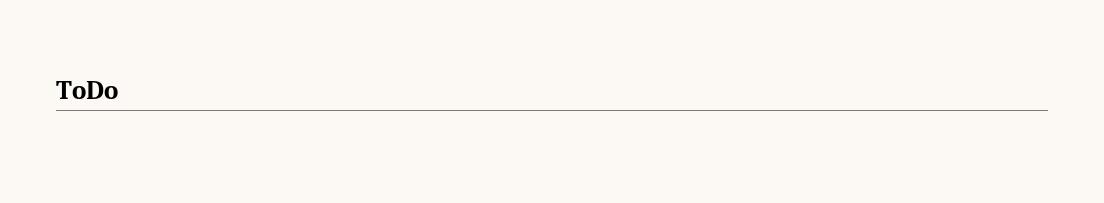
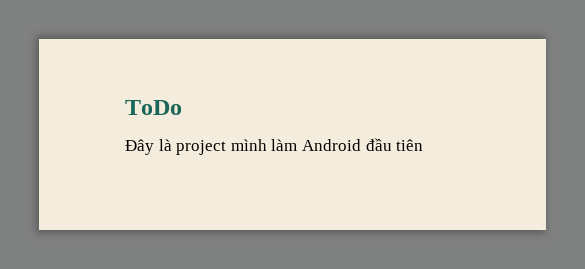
+ Đây là project mình làm Android đầu tiên

